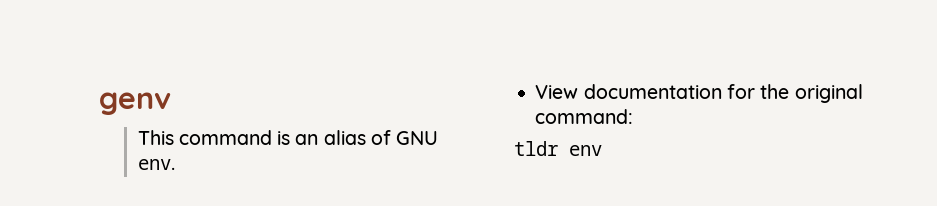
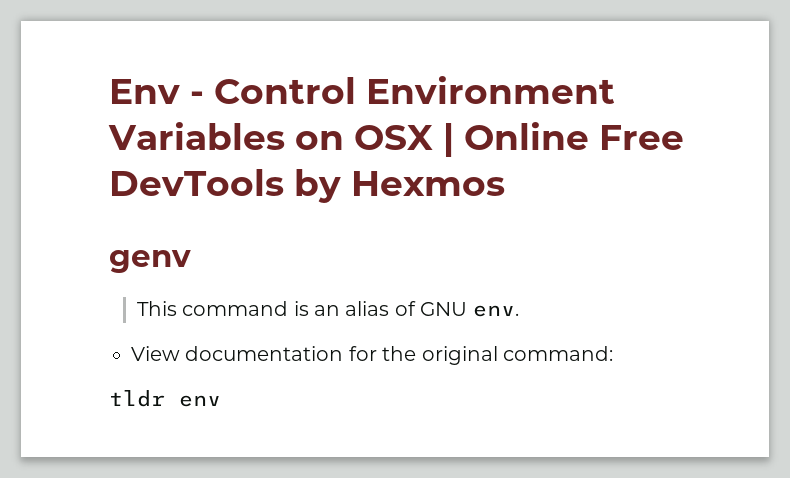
+ Env - Control Environment Variables on OSX | Online Free DevTools by Hexmos

